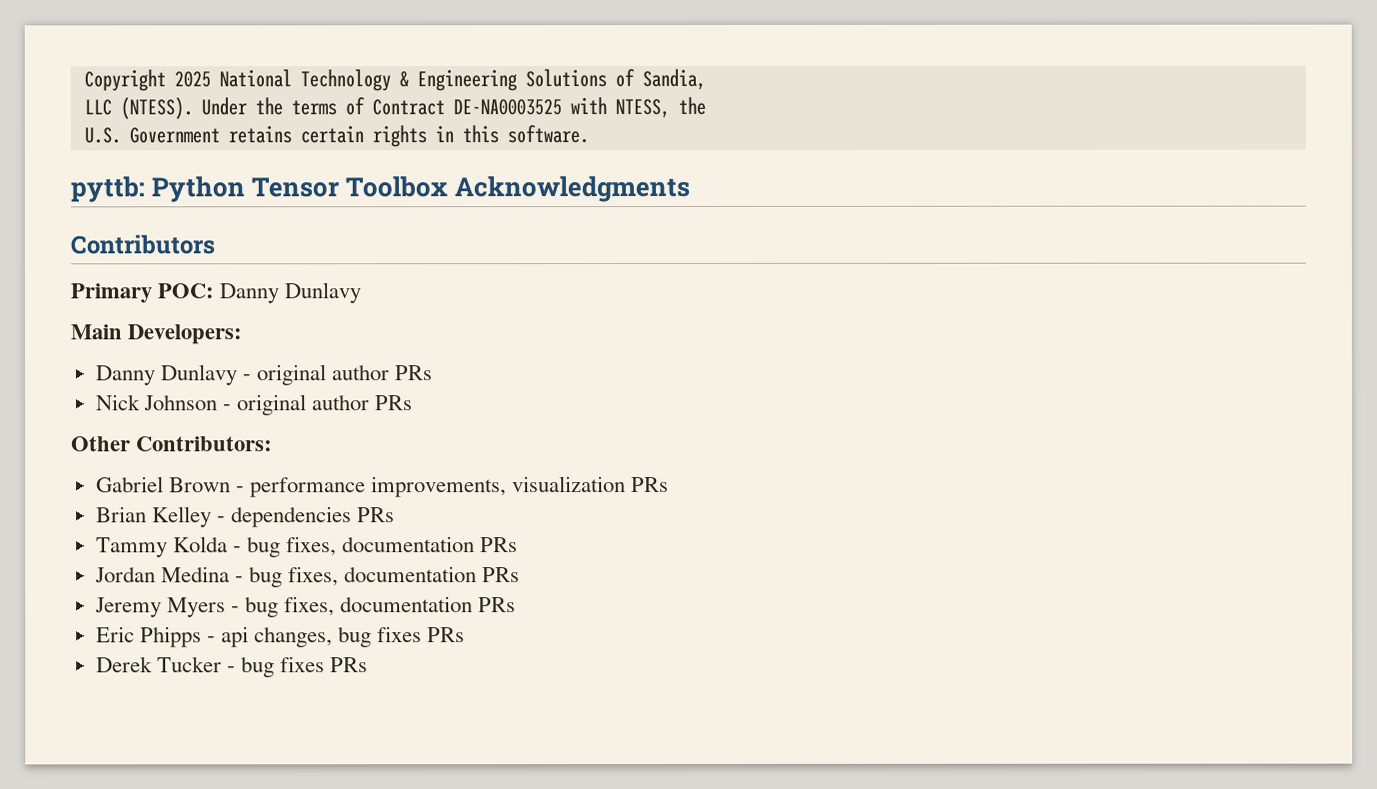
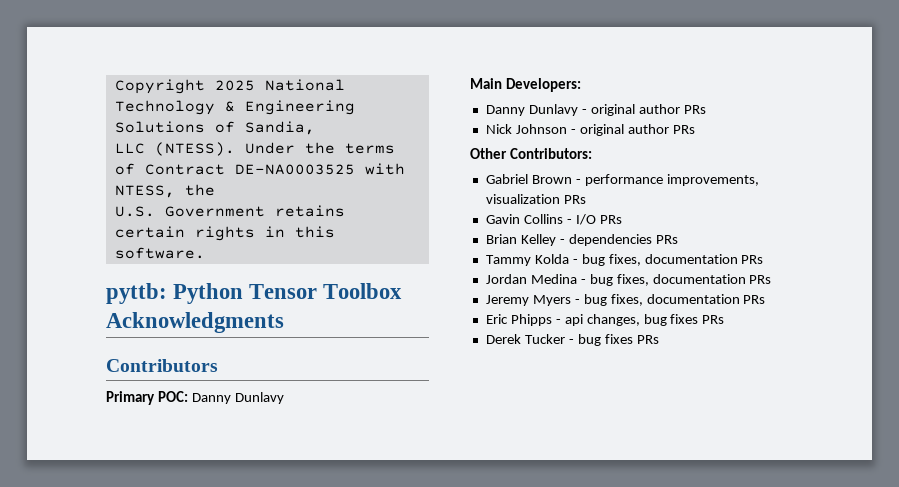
+ Gavin Collins - I/O PRs

